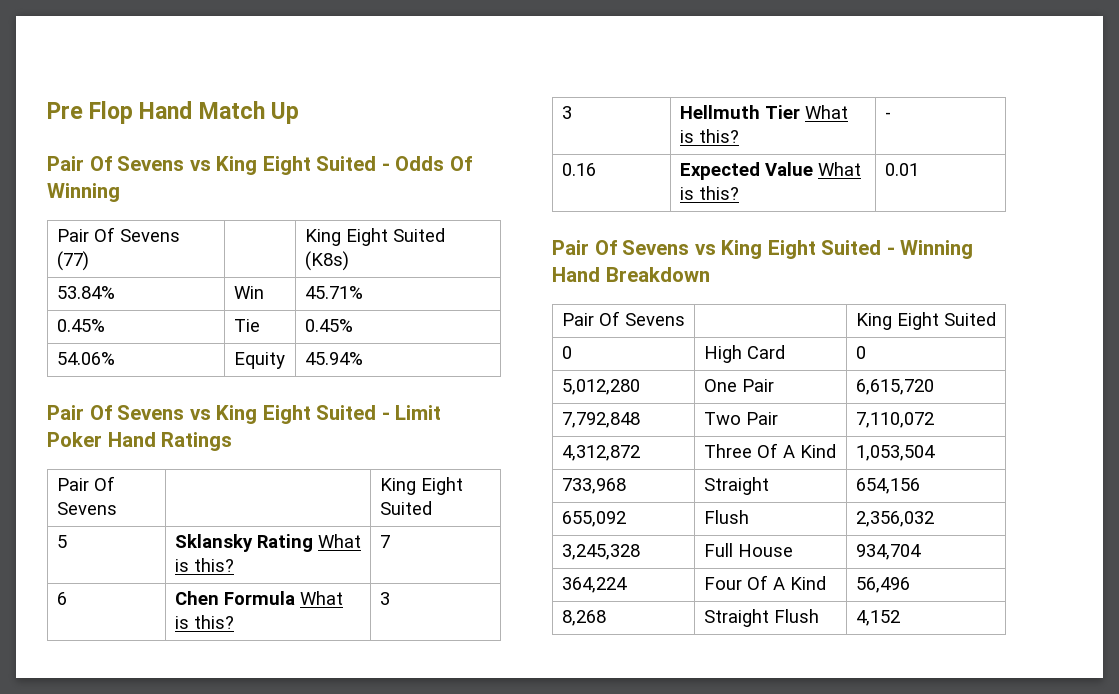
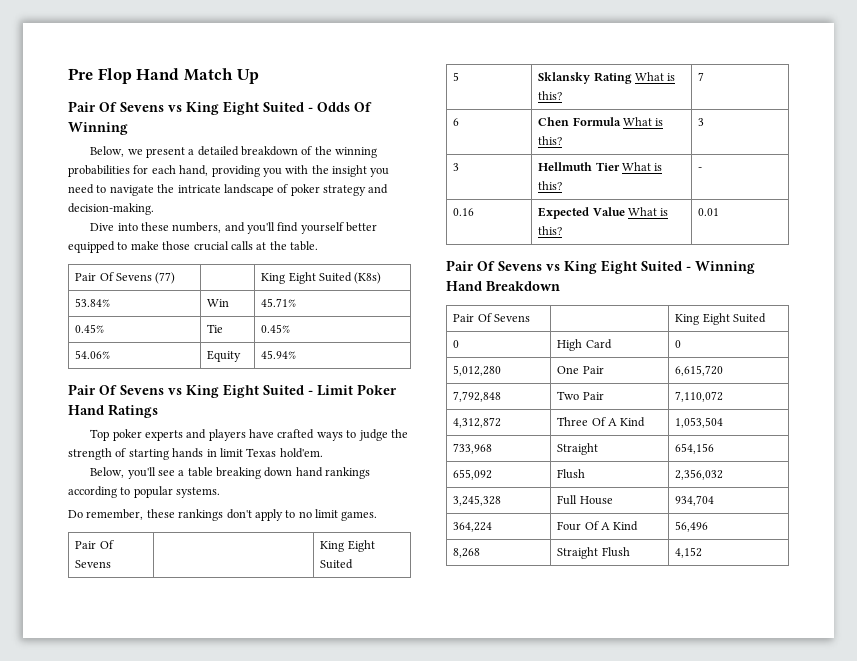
+ Below, we present a detailed breakdown of the winning probabilities for each hand, providing you with the insight you need to navigate the intricate landscape of poker strategy and decision-making.
+ Dive into these numbers, and you'll find yourself better equipped to make those crucial calls at the table.
+ Top poker experts and players have crafted ways to judge the strength of starting hands in limit Texas hold'em.
+ Below, you'll see a table breaking down hand rankings according to popular systems.
+ Do remember, these rankings don't apply to no limit games.

